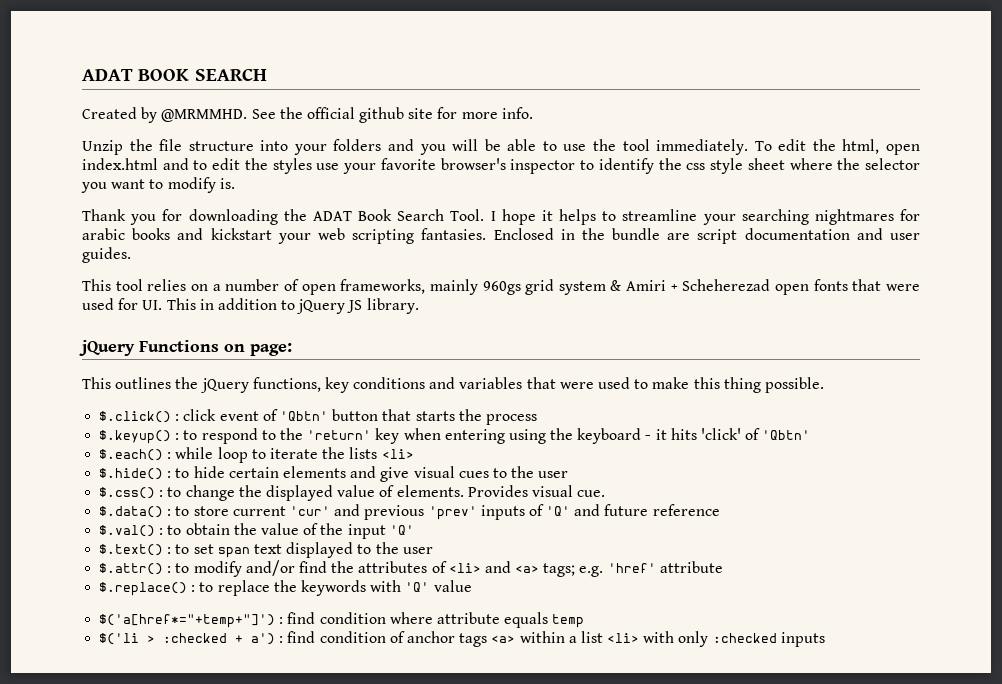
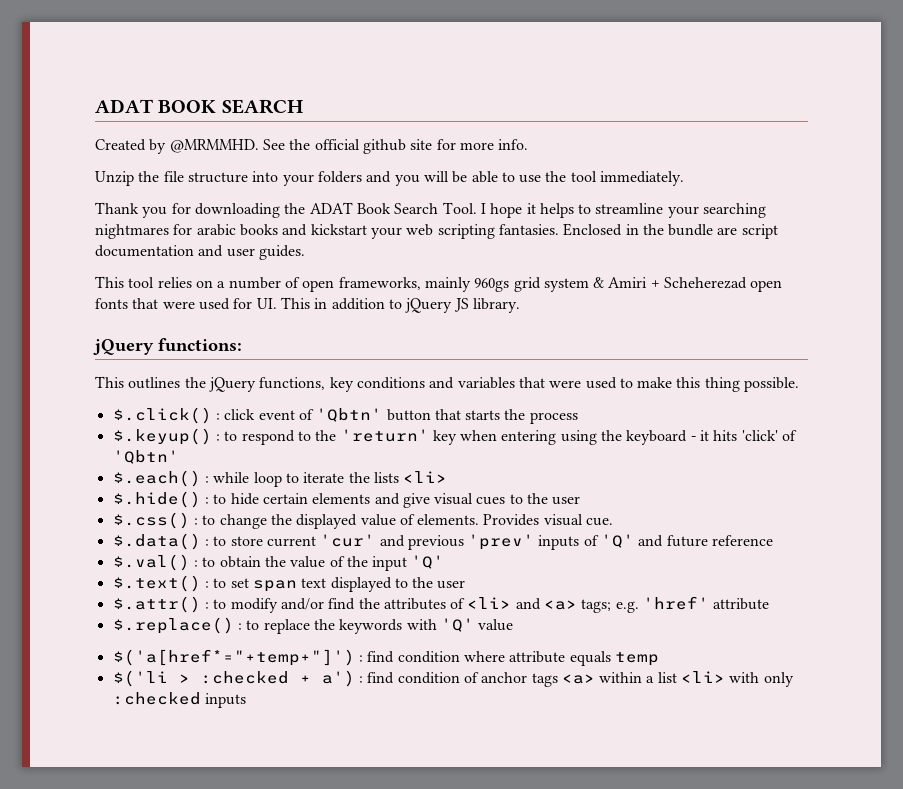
- To edit the html, open index.html and to edit the styles use your favorite browser's inspector to identify the css style sheet where the selector you want to modify is.
- jQuery Functions on page:
+ jQuery functions:

